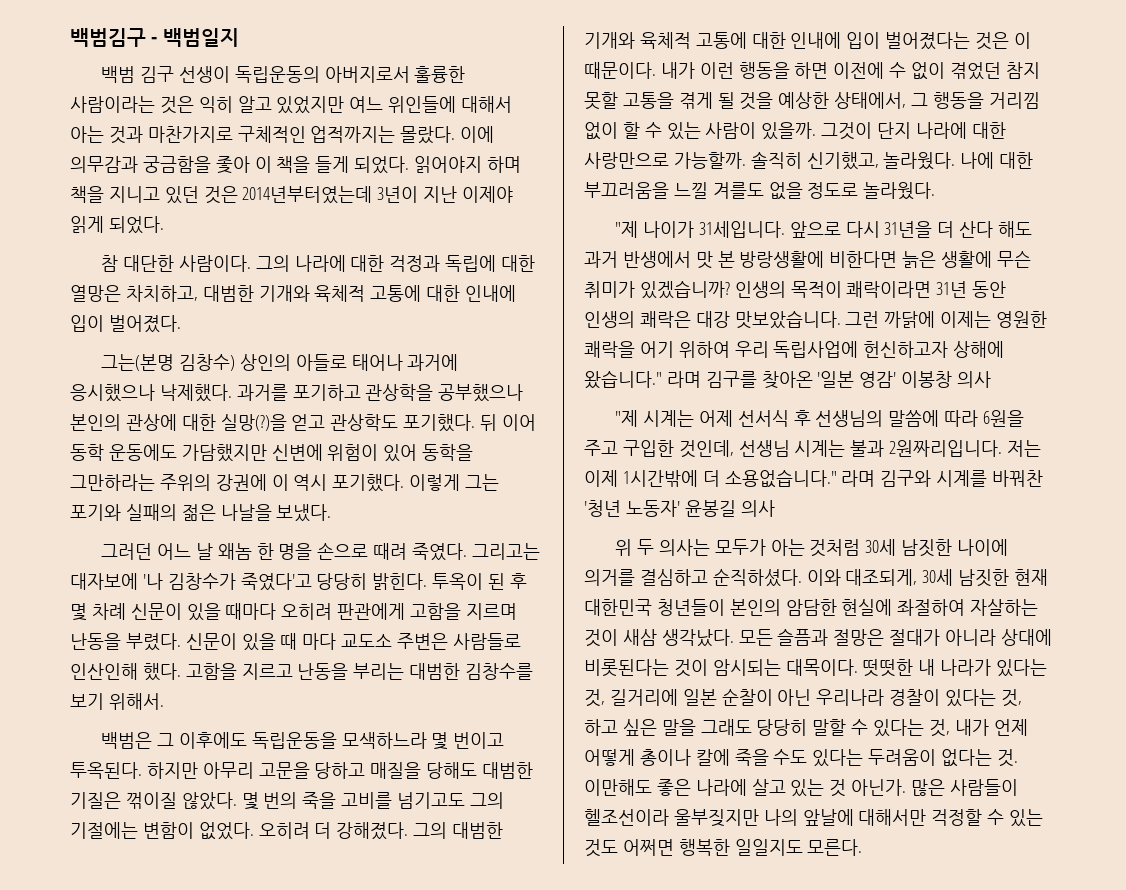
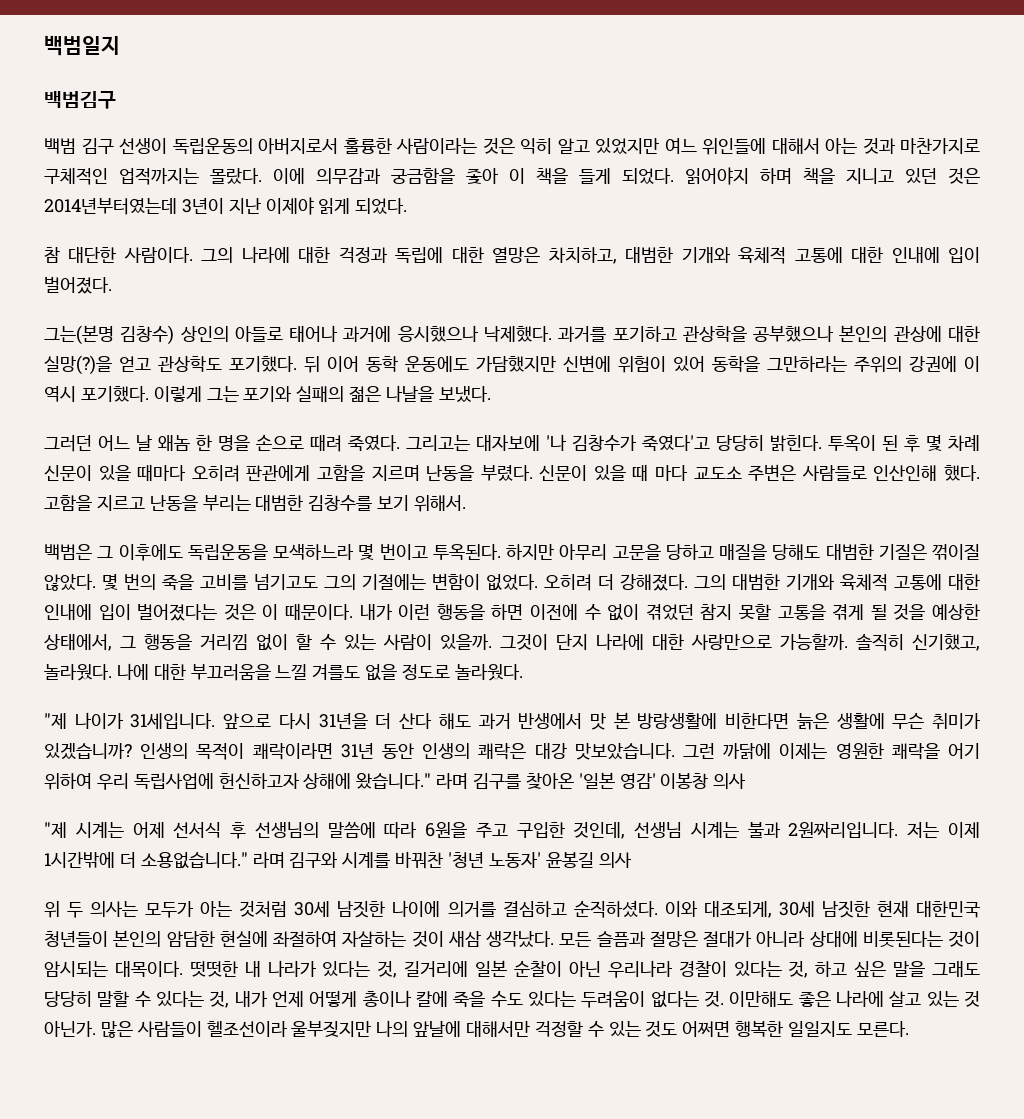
+ 백범일지
- 백범김구 - 백범일지
+ 백범김구

